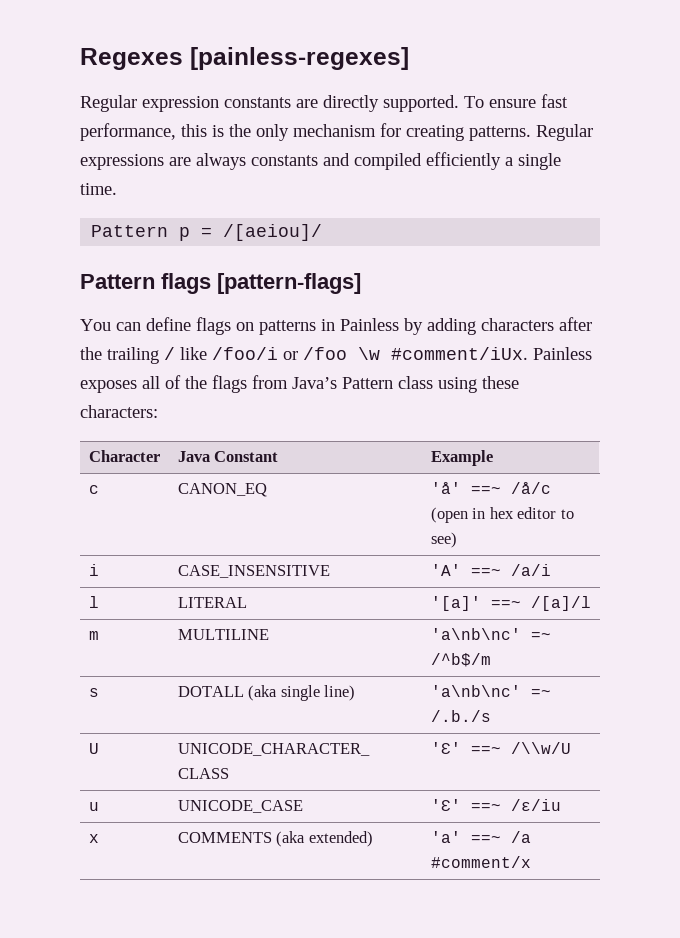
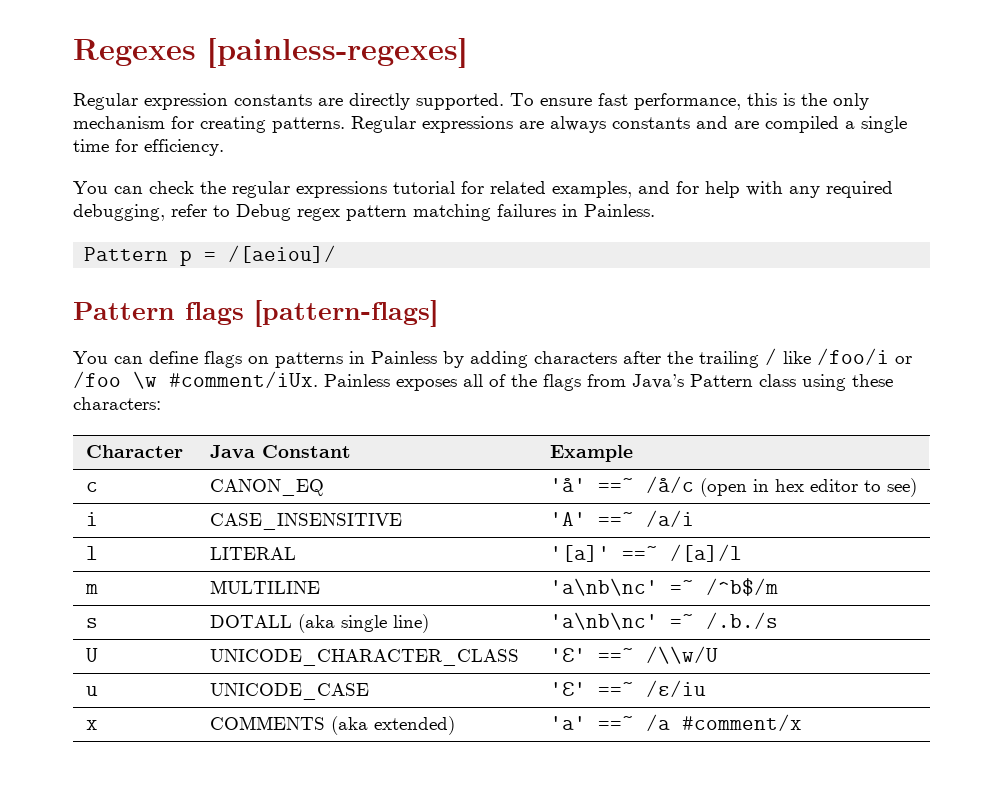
- Regular expressions are always constants and compiled efficiently a single time.
+ Regular expressions are always constants and are compiled a single time for efficiency.
+ You can check the regular expressions tutorial for related examples, and for help with any required debugging, refer to Debug regex pattern matching failures in Painless.

